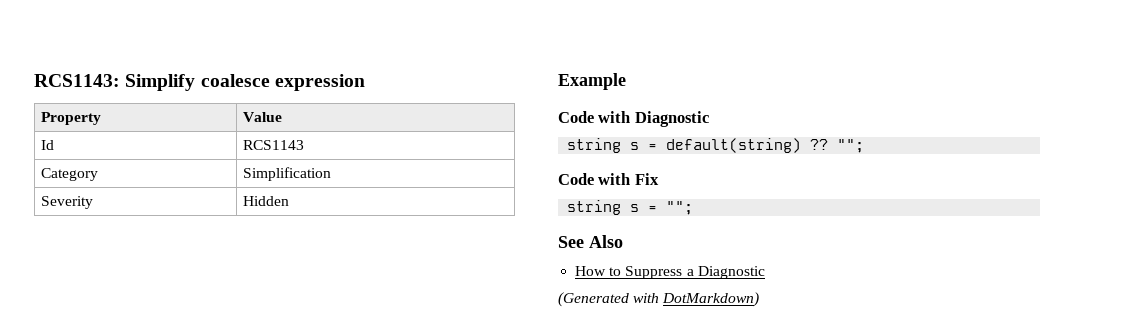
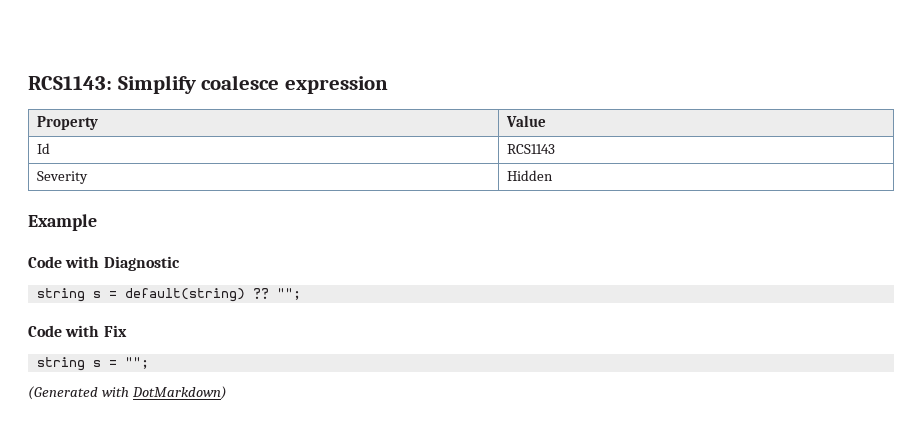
- Category | Simplification
- See Also
- How to Suppress a Diagnostic

